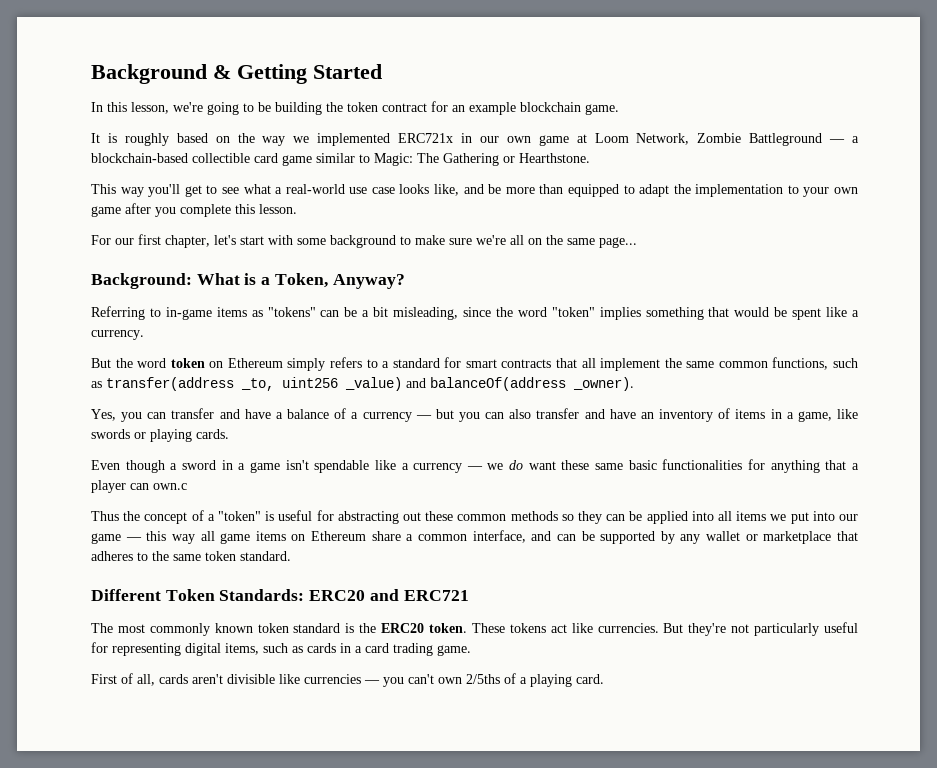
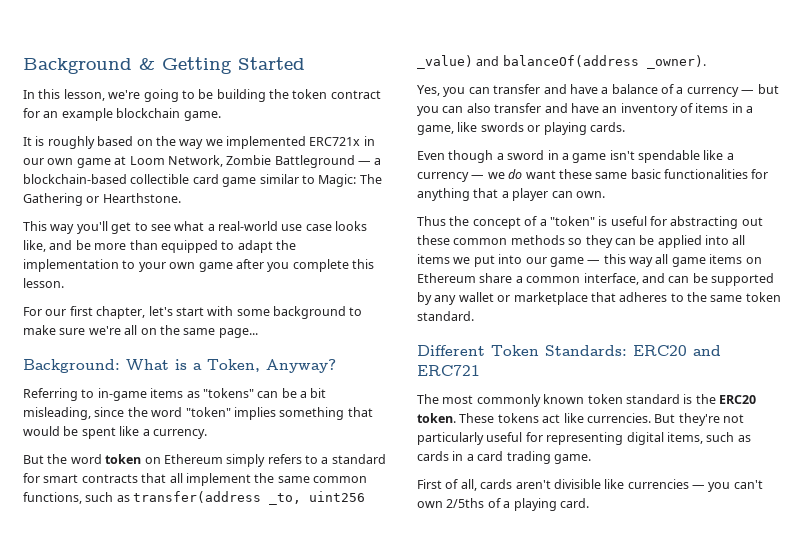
- Even though a sword in a game isn't spendable like a currency — we do want these same basic functionalities for anything that a player can own.c
+ Even though a sword in a game isn't spendable like a currency — we do want these same basic functionalities for anything that a player can own.

